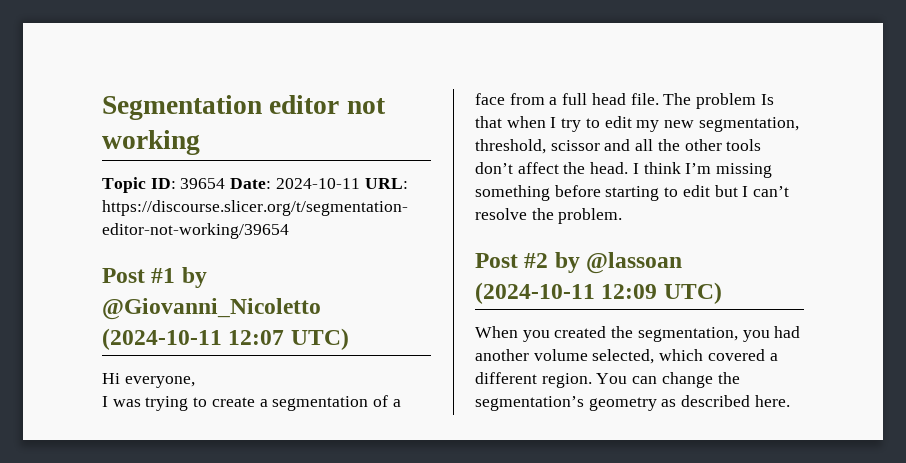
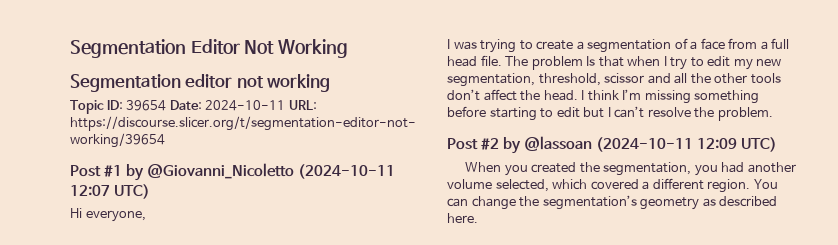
+ Segmentation Editor Not Working

